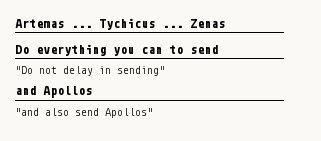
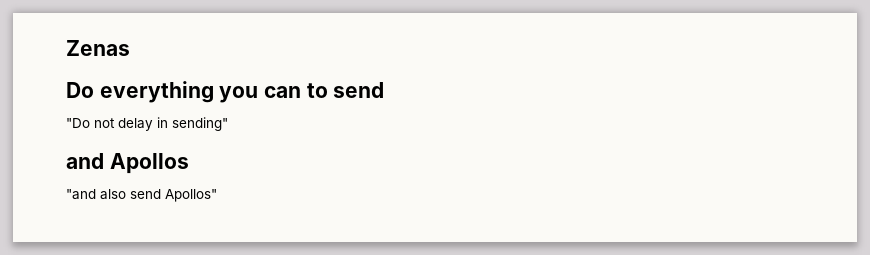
- Artemas ... Tychicus ...

